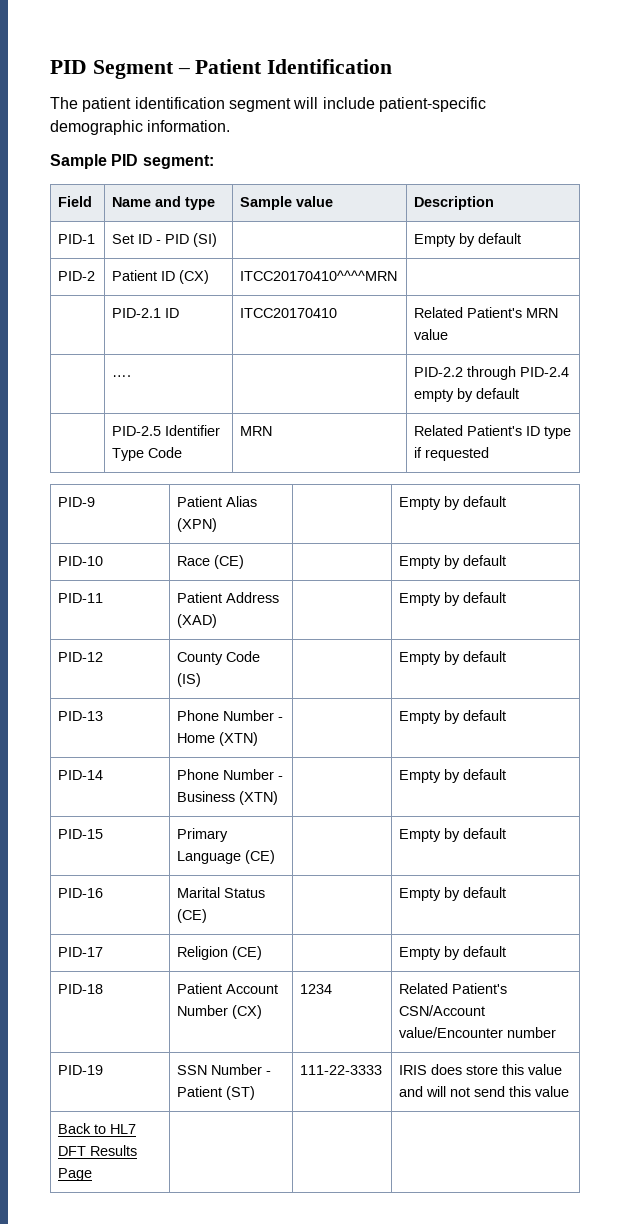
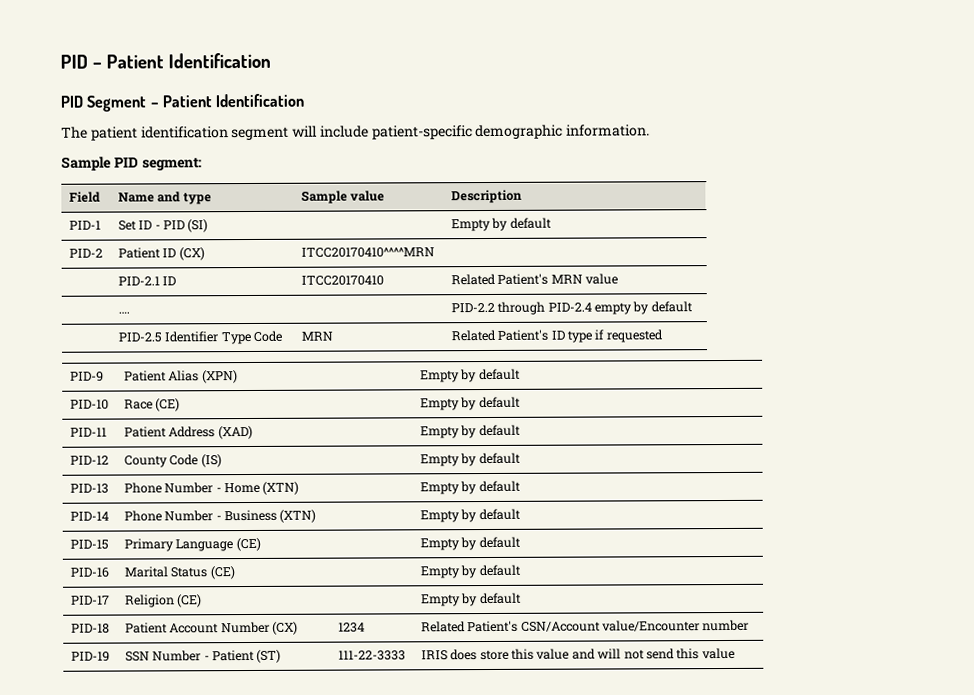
+ PID – Patient Identification
- Back to HL7 DFT Results Page | | |

